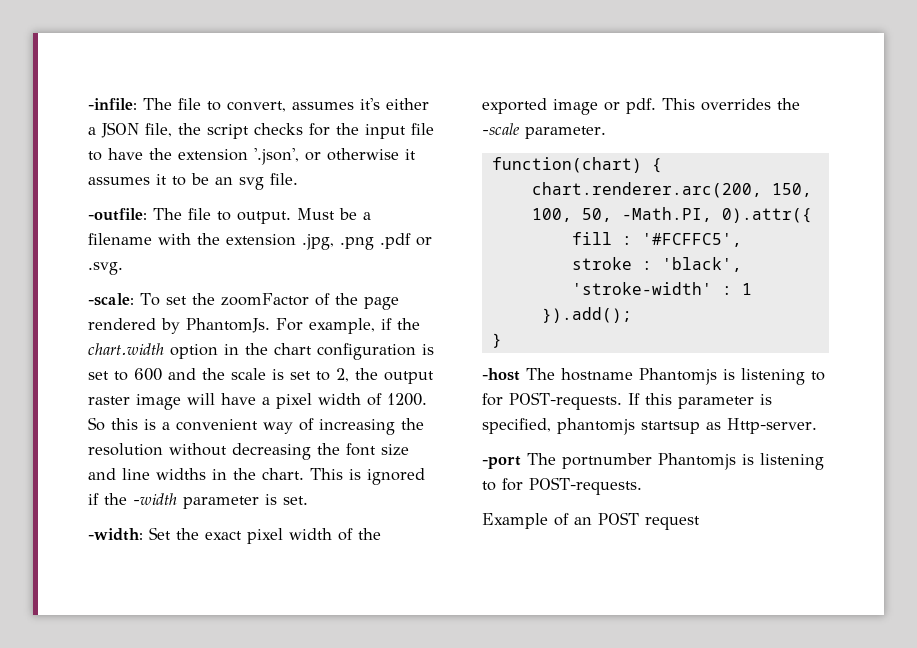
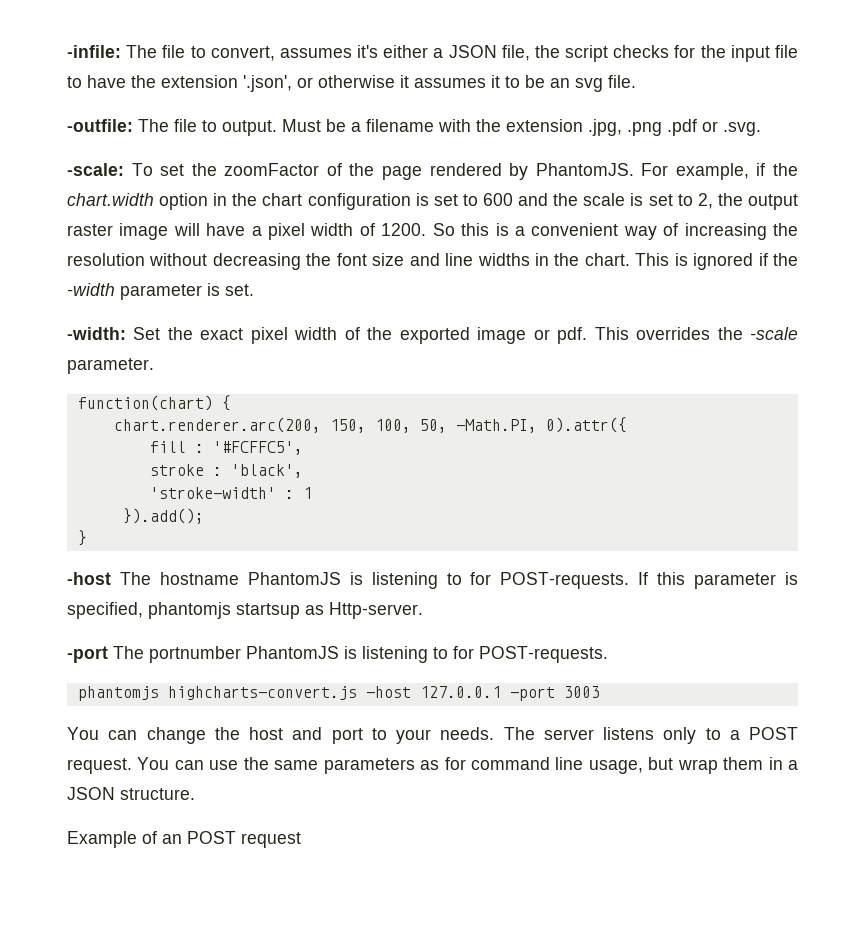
- -scale: To set the zoomFactor of the page rendered by PhantomJs.
+ -scale: To set the zoomFactor of the page rendered by PhantomJS.
- -host The hostname Phantomjs is listening to for POST-requests.
+ -host The hostname PhantomJS is listening to for POST-requests.
- -port The portnumber Phantomjs is listening to for POST-requests.
+ -port The portnumber PhantomJS is listening to for POST-requests.
+ phantomjs highcharts-convert.js -host 127.0.0.1 -port 3003
+ You can change the host and port to your needs. The server listens only to a POST request. You can use the same parameters as for command line usage, but wrap them in a JSON structure.

